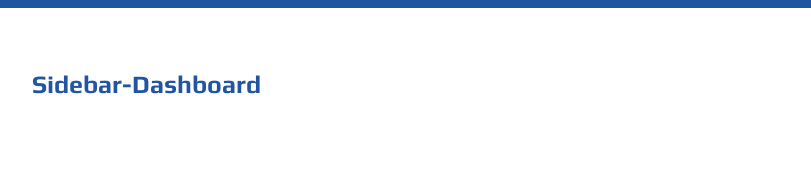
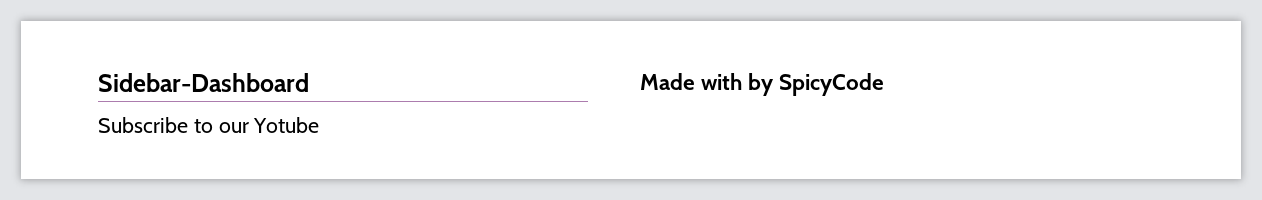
+ Subscribe to our Yotube
+ Made with by SpicyCode

